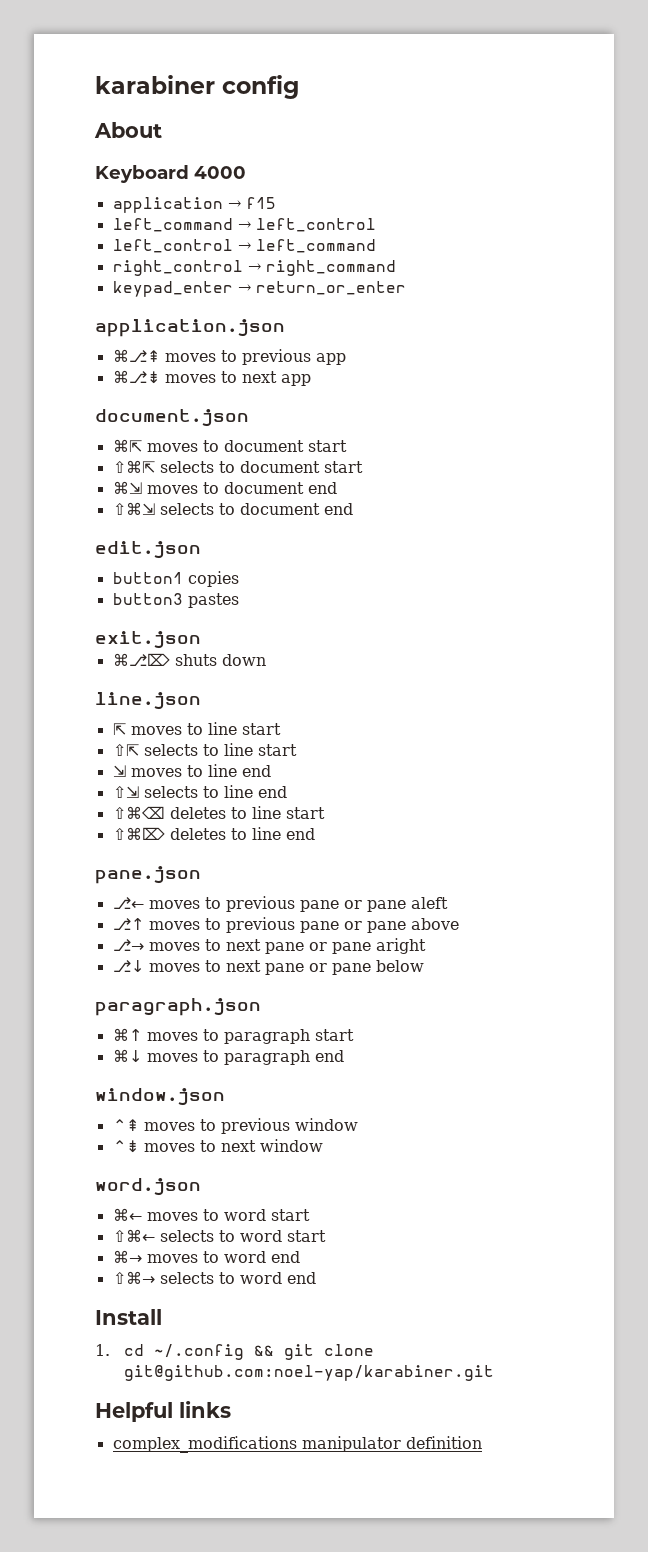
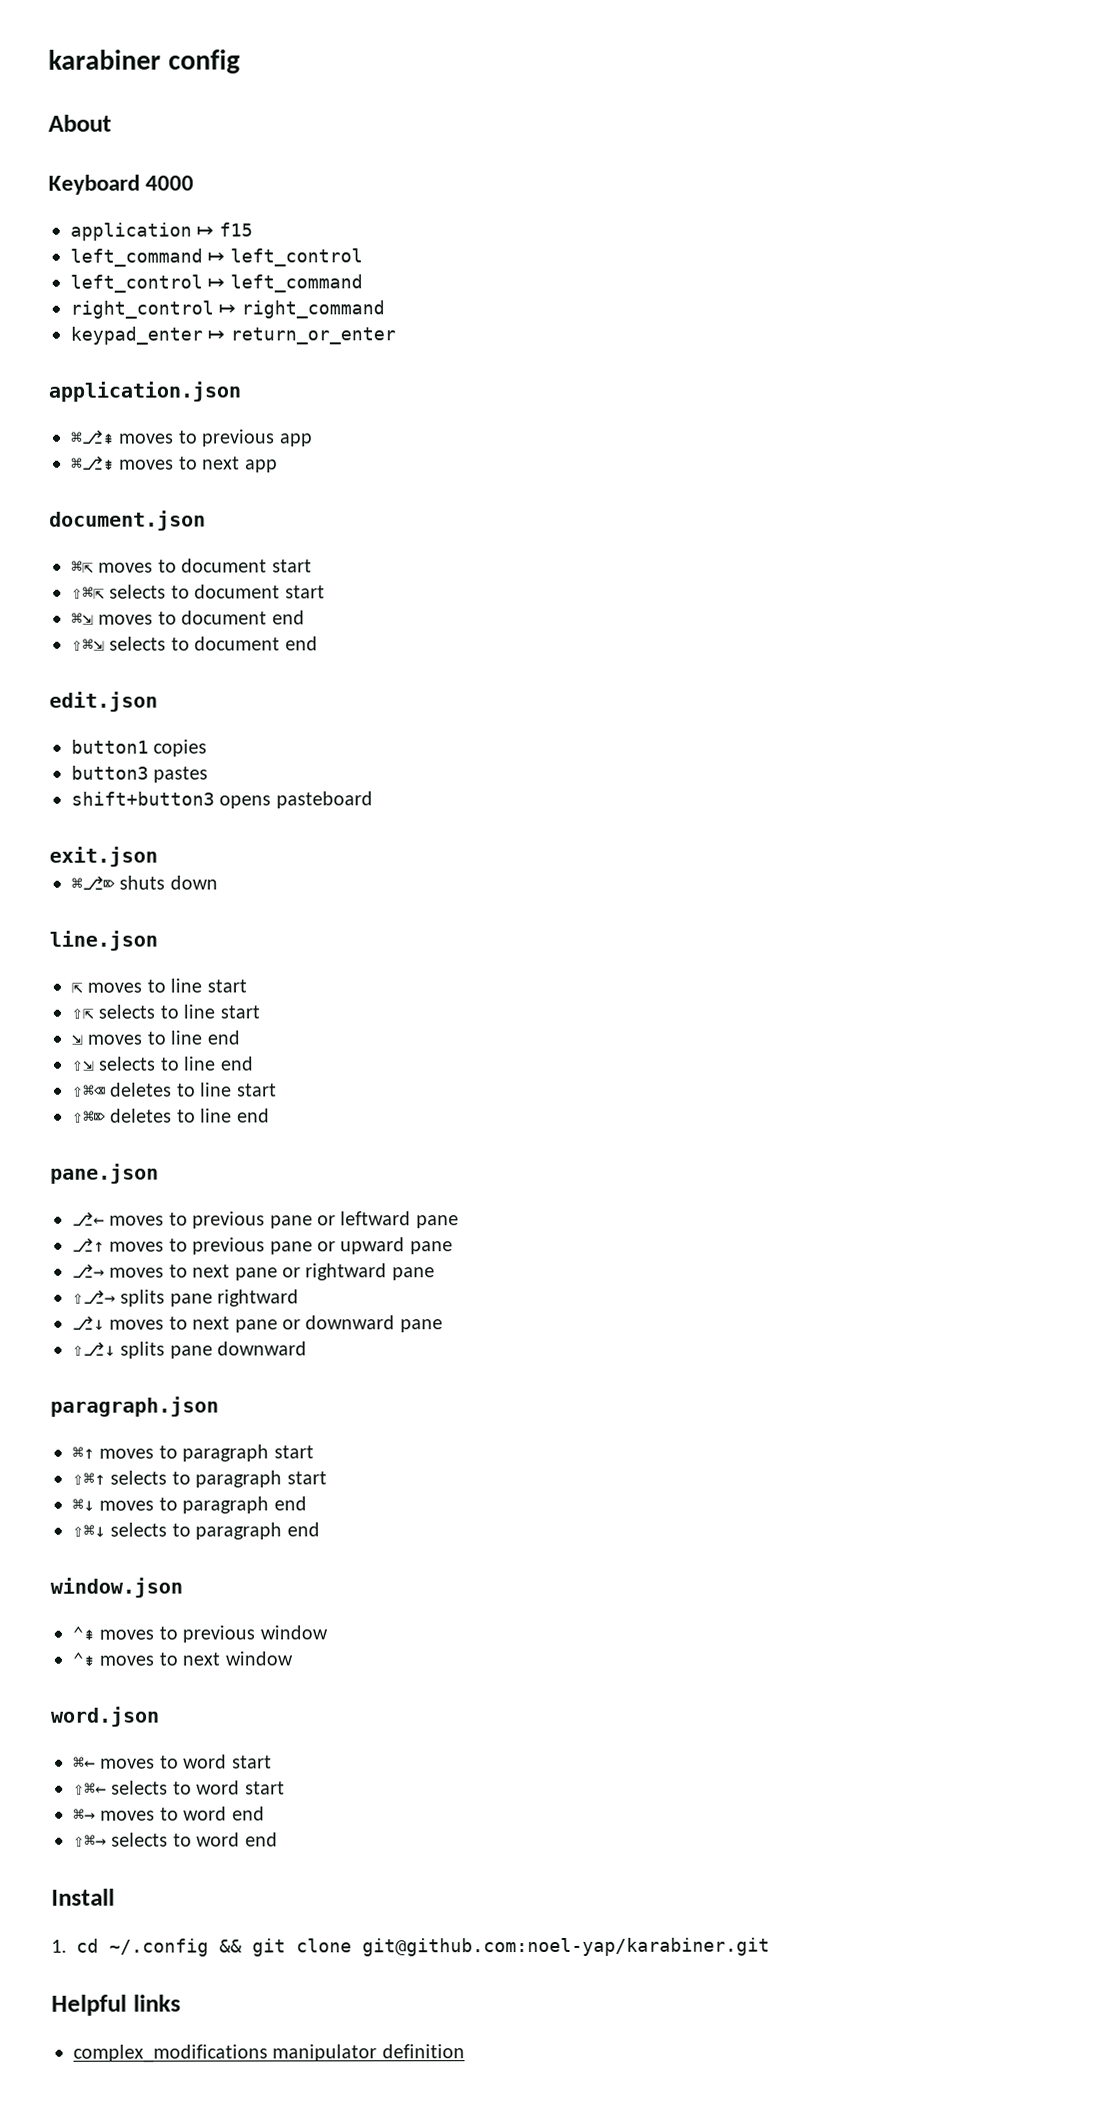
- application → f15
+ application ↦ f15
- left_command → left_control
+ left_command ↦ left_control
- left_control → left_command
+ left_control ↦ left_command
- right_control → right_command
+ right_control ↦ right_command
- keypad_enter → return_or_enter
+ keypad_enter ↦ return_or_enter
+ shift+button3 opens pasteboard
- ⎇← moves to previous pane or pane aleft
+ ⎇← moves to previous pane or leftward pane
- ⎇↑ moves to previous pane or pane above
+ ⎇↑ moves to previous pane or upward pane
- ⎇→ moves to next pane or pane aright
+ ⎇→ moves to next pane or rightward pane
+ ⇧⎇→ splits pane rightward
- ⎇↓ moves to next pane or pane below
+ ⎇↓ moves to next pane or downward pane
+ ⇧⎇↓ splits pane downward
+ ⇧⌘↑ selects to paragraph start
+ ⇧⌘↓ selects to paragraph end

